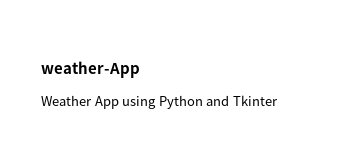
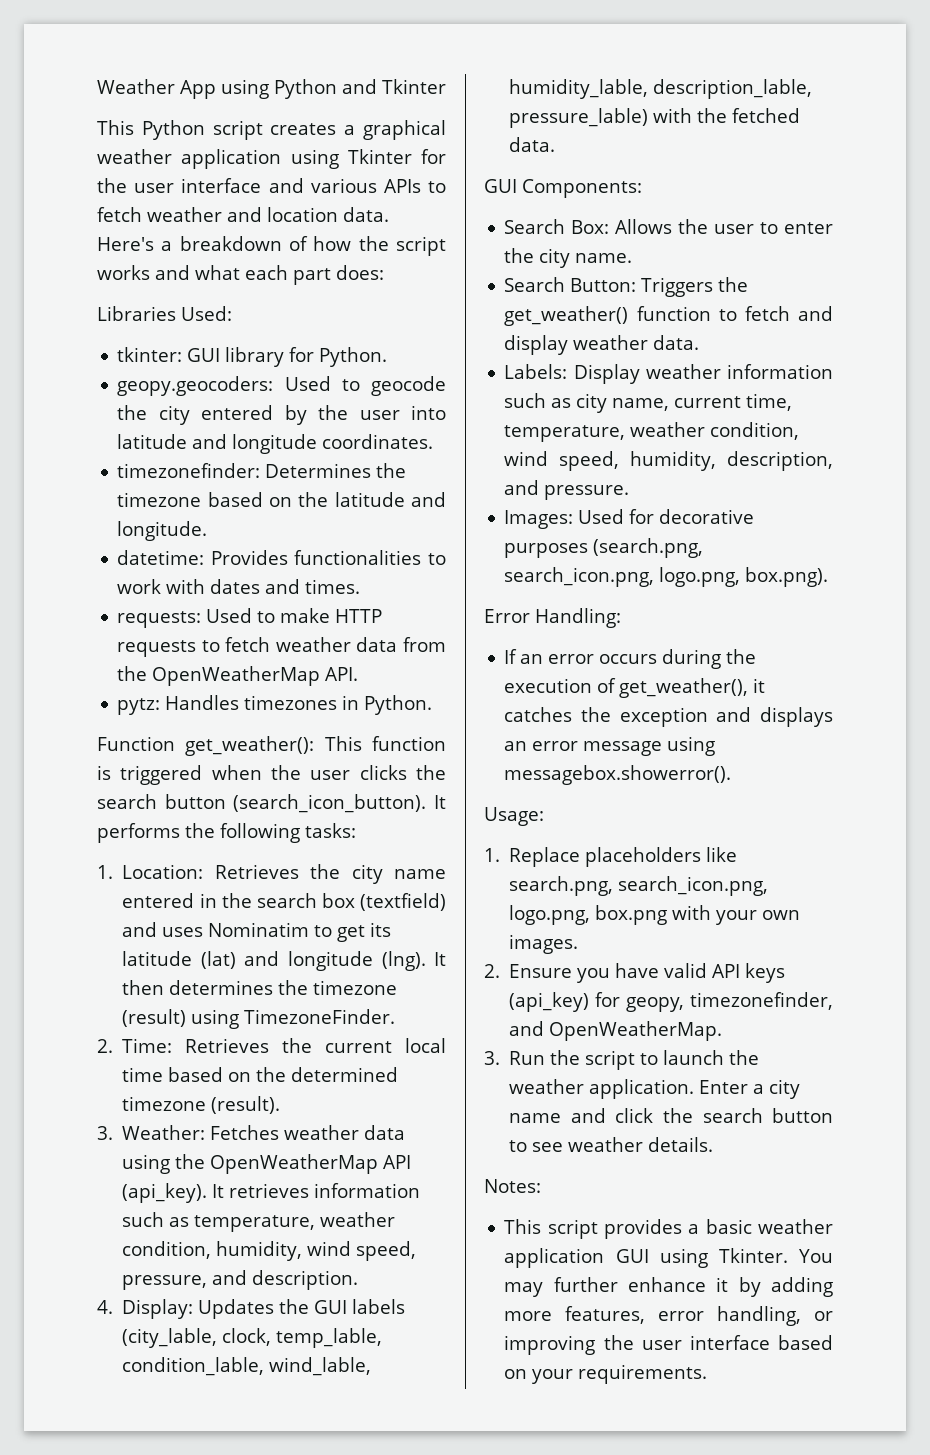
- weather-App
+ This Python script creates a graphical weather application using Tkinter for the user interface and various APIs to fetch weather and location data. Here's a breakdown of how the script works and what each part does:
+ Libraries Used:
+ tkinter: GUI library for Python.
+ geopy.geocoders: Used to geocode the city entered by the user into latitude and longitude coordinates.
+ timezonefinder: Determines the timezone based on the latitude and longitude.
+ datetime: Provides functionalities to work with dates and times.
+ requests: Used to make HTTP requests to fetch weather data from the OpenWeatherMap API.
+ pytz: Handles timezones in Python.
+ Function get_weather(): This function is triggered when the user clicks the search button (search_icon_button). It performs the following tasks:
+ 1. Location: Retrieves the city name entered in the search box (textfield) and uses Nominatim to get its latitude (lat) and longitude (lng). It then determines the timezone (result) using TimezoneFinder.
+ 2. Time: Retrieves the current local time based on the determined timezone (result).
+ 3. Weather: Fetches weather data using the OpenWeatherMap API (api_key). It retrieves information such as temperature, weather condition, humidity, wind speed, pressure, and description.
+ 4. Display: Updates the GUI labels (city_lable, clock, temp_lable, condition_lable, wind_lable, humidity_lable, description_lable, pressure_lable) with the fetched data.
+ GUI Components:
+ Search Box: Allows the user to enter the city name.
+ Search Button: Triggers the get_weather() function to fetch and display weather data.
+ Labels: Display weather information such as city name, current time, temperature, weather condition, wind speed, humidity, description, and pressure.
+ Images: Used for decorative purposes (search.png, search_icon.png, logo.png, box.png).
+ Error Handling:
+ If an error occurs during the execution of get_weather(), it catches the exception and displays an error message using messagebox.showerror().
+ Usage:
+ 1. Replace placeholders like search.png, search_icon.png, logo.png, box.png with your own images.
+ 2. Ensure you have valid API keys (api_key) for geopy, timezonefinder, and OpenWeatherMap.
+ 3. Run the script to launch the weather application. Enter a city name and click the search button to see weather details.
+ Notes:
+ This script provides a basic weather application GUI using Tkinter. You may further enhance it by adding more features, error handling, or improving the user interface based on your requirements.

